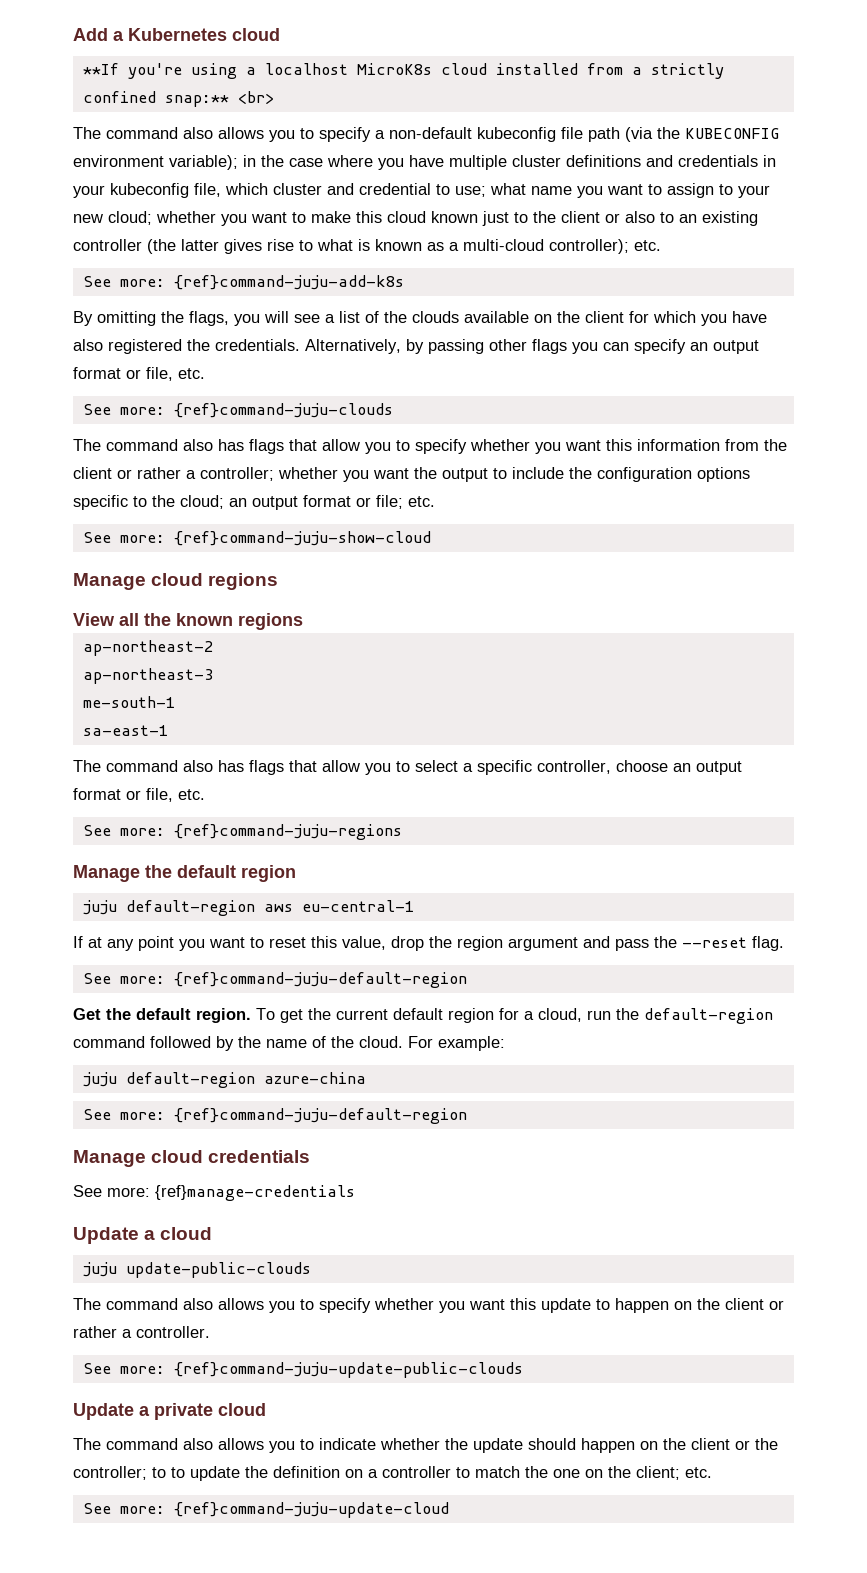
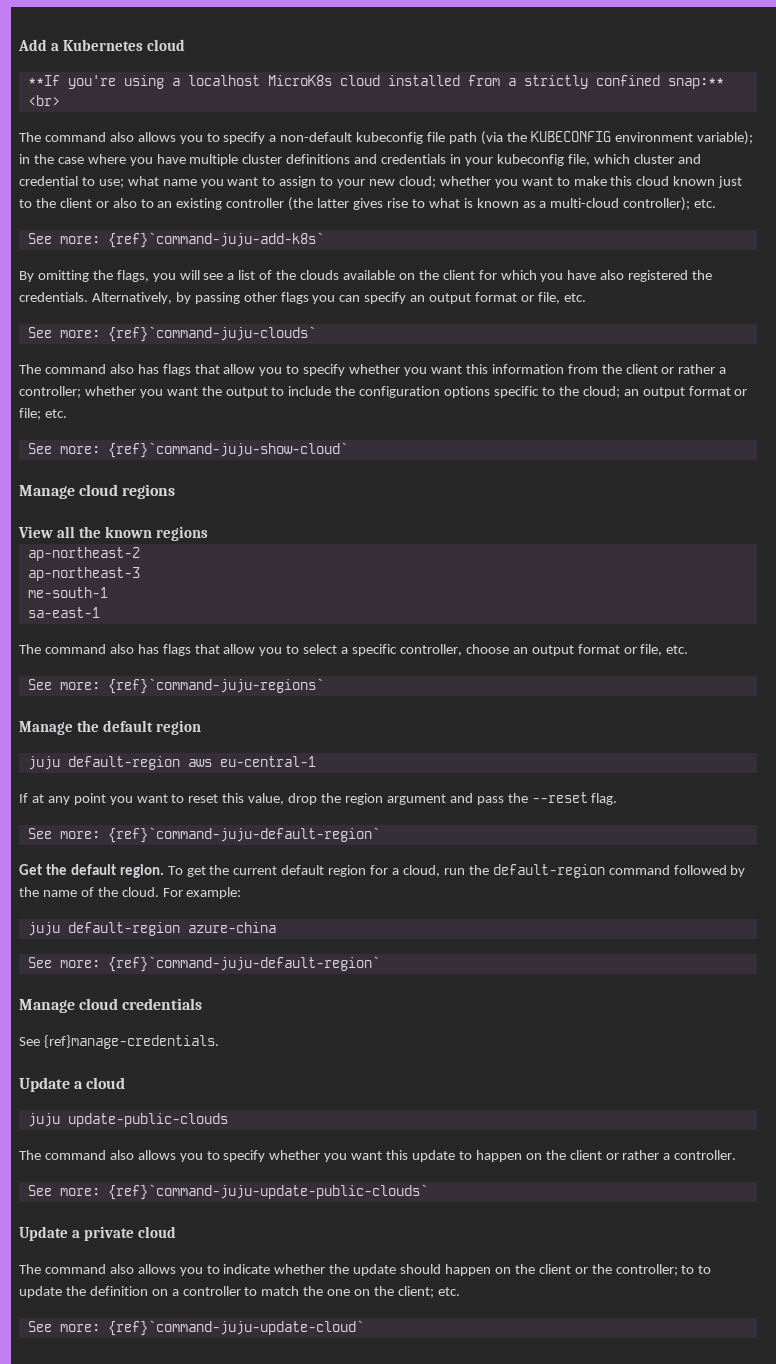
- See more: {ref}command-juju-add-k8s
+ See more: {ref}`command-juju-add-k8s`
- See more: {ref}command-juju-clouds
+ See more: {ref}`command-juju-clouds`
- See more: {ref}command-juju-show-cloud
+ See more: {ref}`command-juju-show-cloud`
- See more: {ref}command-juju-regions
+ See more: {ref}`command-juju-regions`
  If at any point you want to reset this value, drop the region argument and pass the --reset flag.
- See more: {ref}command-juju-default-region
+ See more: {ref}`command-juju-default-region`
  juju default-region azure-china
- See more: {ref}command-juju-default-region
+ See more: {ref}`command-juju-default-region`
- See more: {ref}manage-credentials
+ See {ref}manage-credentials.
- See more: {ref}command-juju-update-public-clouds
+ See more: {ref}`command-juju-update-public-clouds`
- See more: {ref}command-juju-update-cloud
+ See more: {ref}`command-juju-update-cloud`

